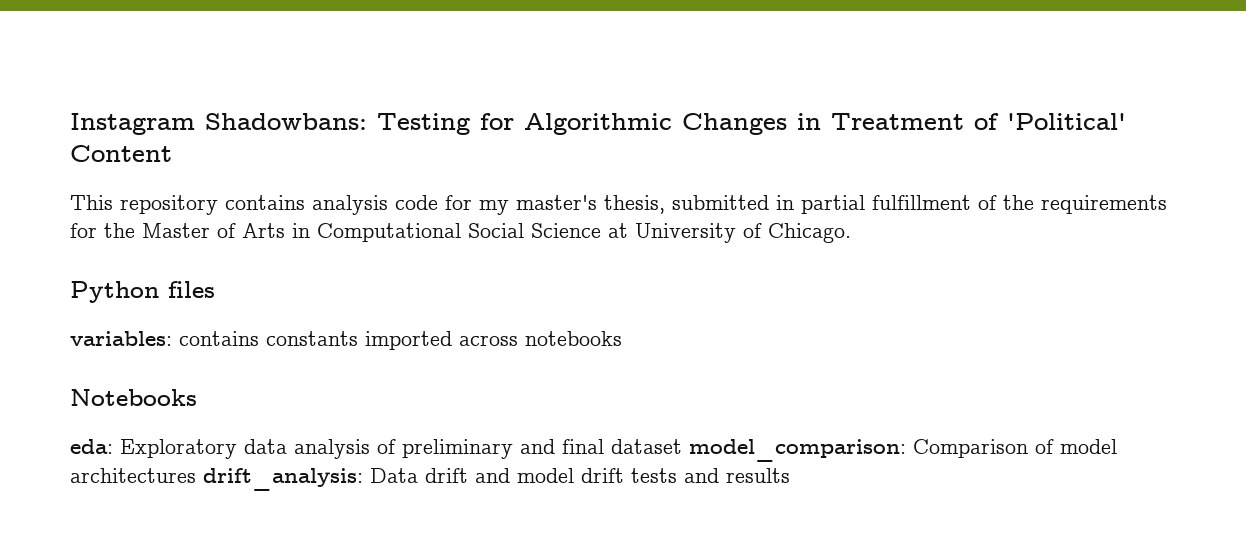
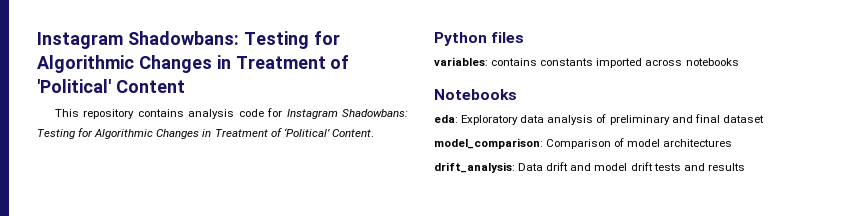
- This repository contains analysis code for my master's thesis, submitted in partial fulfillment of the requirements for the Master of Arts in Computational Social Science at University of Chicago.
+ This repository contains analysis code for Instagram Shadowbans: Testing for Algorithmic Changes in Treatment of ‘Political’ Content.
- eda: Exploratory data analysis of preliminary and final dataset model_comparison: Comparison of model architectures drift_analysis: Data drift and model drift tests and results
+ eda: Exploratory data analysis of preliminary and final dataset
+ model_comparison: Comparison of model architectures
+ drift_analysis: Data drift and model drift tests and results

